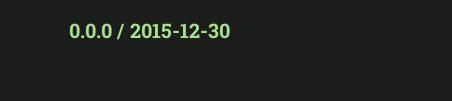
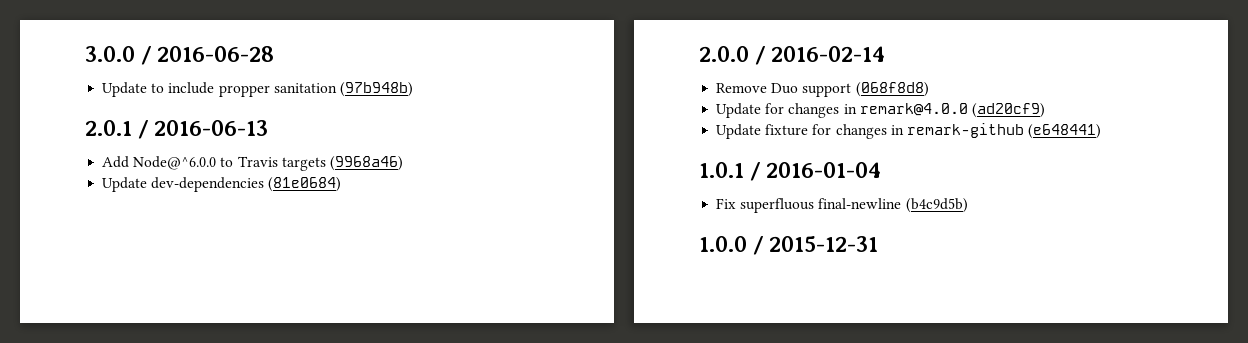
- 0.0.0 / 2015-12-30
+ 3.0.0 / 2016-06-28
+ Update to include propper sanitation (97b948b)
+ 2.0.1 / 2016-06-13
+ Add Node@^6.0.0 to Travis targets (9968a46)
+ Update dev-dependencies (81e0684)
+ 2.0.0 / 2016-02-14
+ Remove Duo support (068f8d8)
+ Update for changes in remark@4.0.0 (ad20cf9)
+ Update fixture for changes in remark-github (e648441)
+ 1.0.1 / 2016-01-04
+ Fix superfluous final-newline (b4c9d5b)
+ 1.0.0 / 2015-12-31

